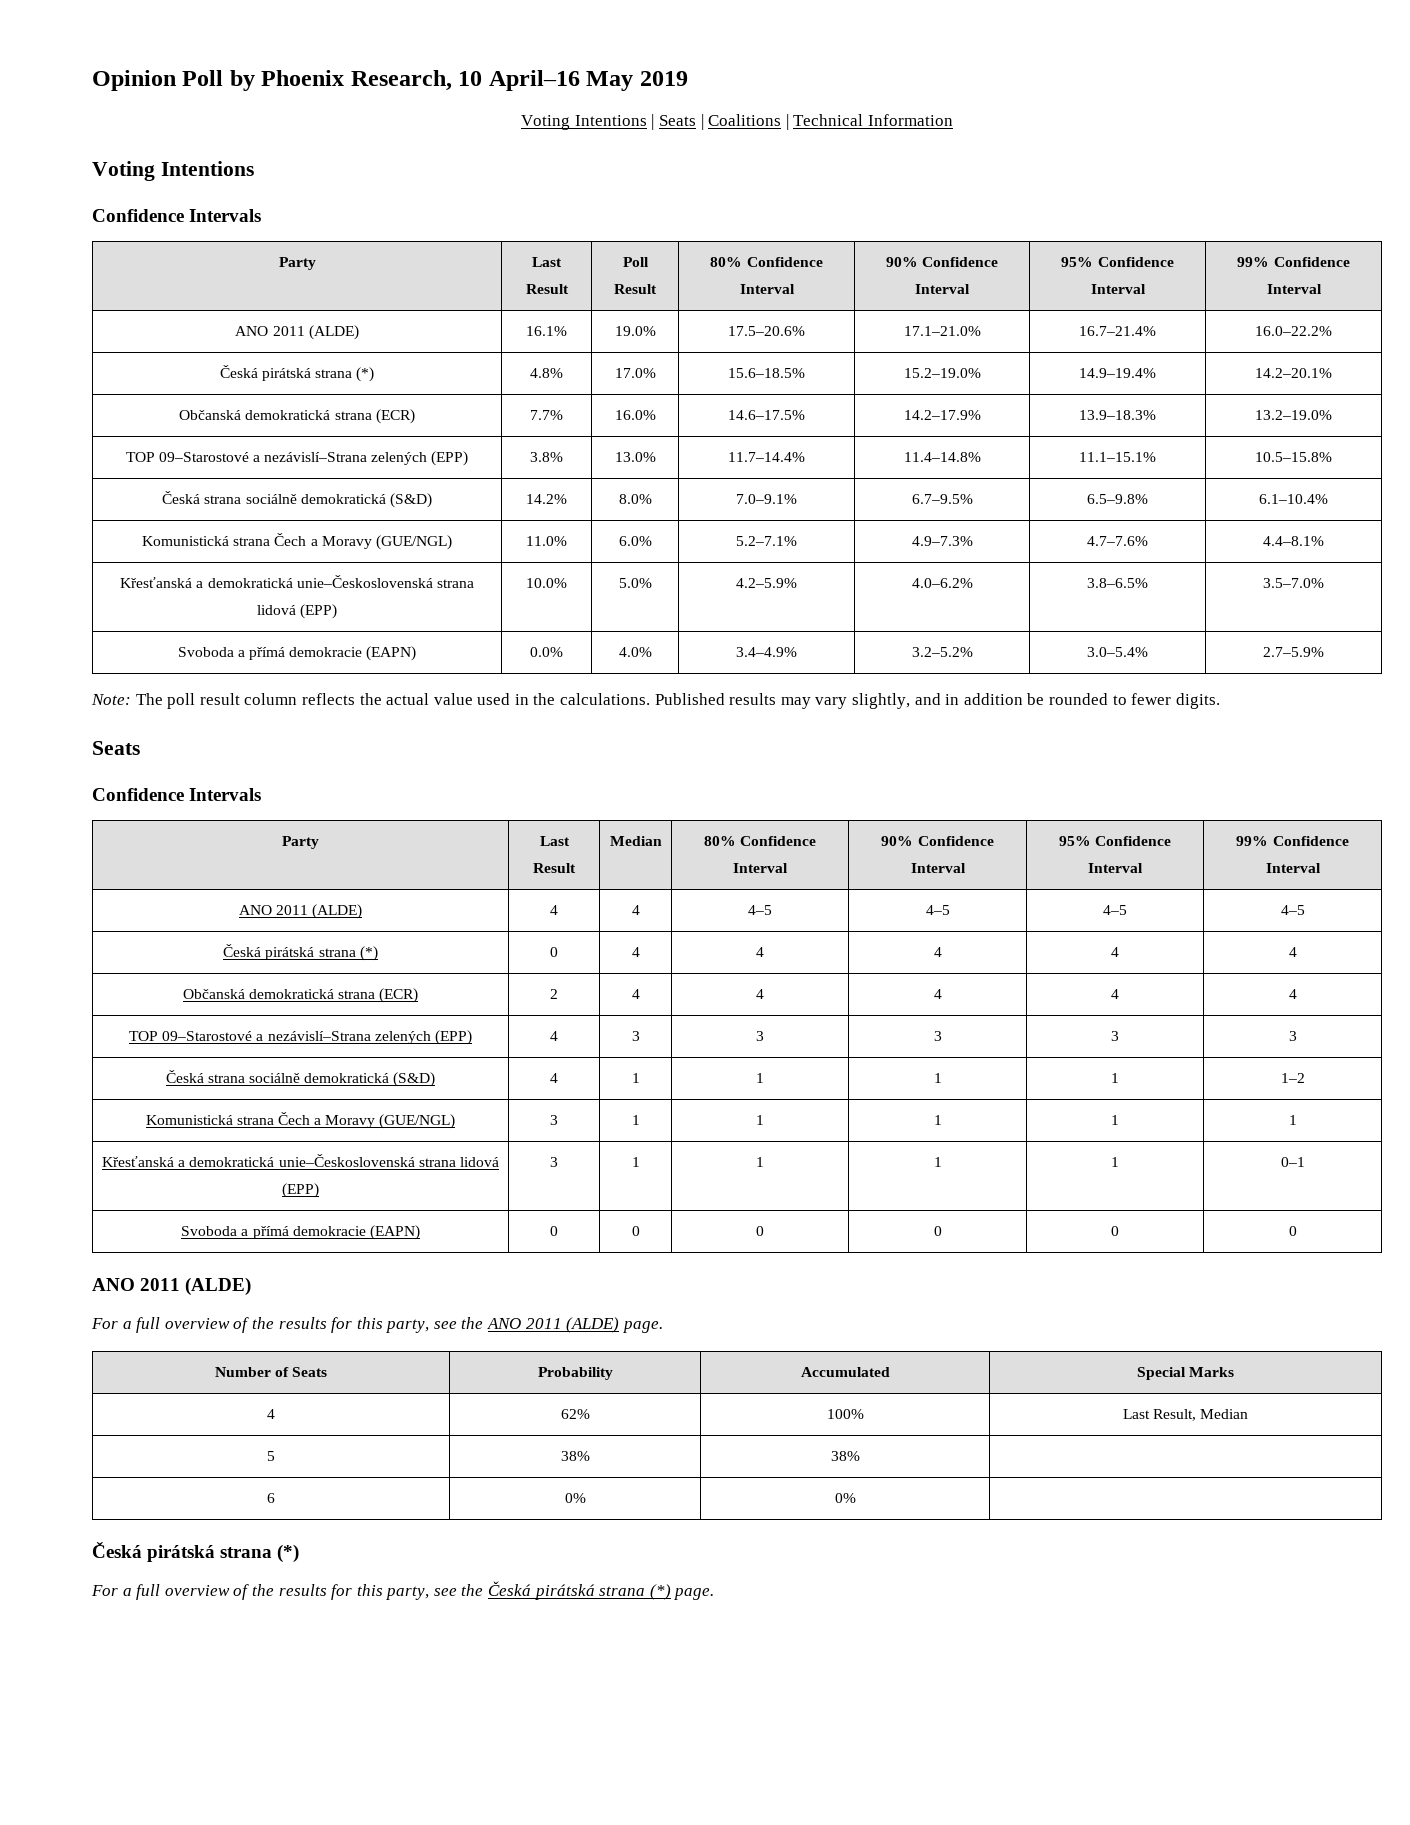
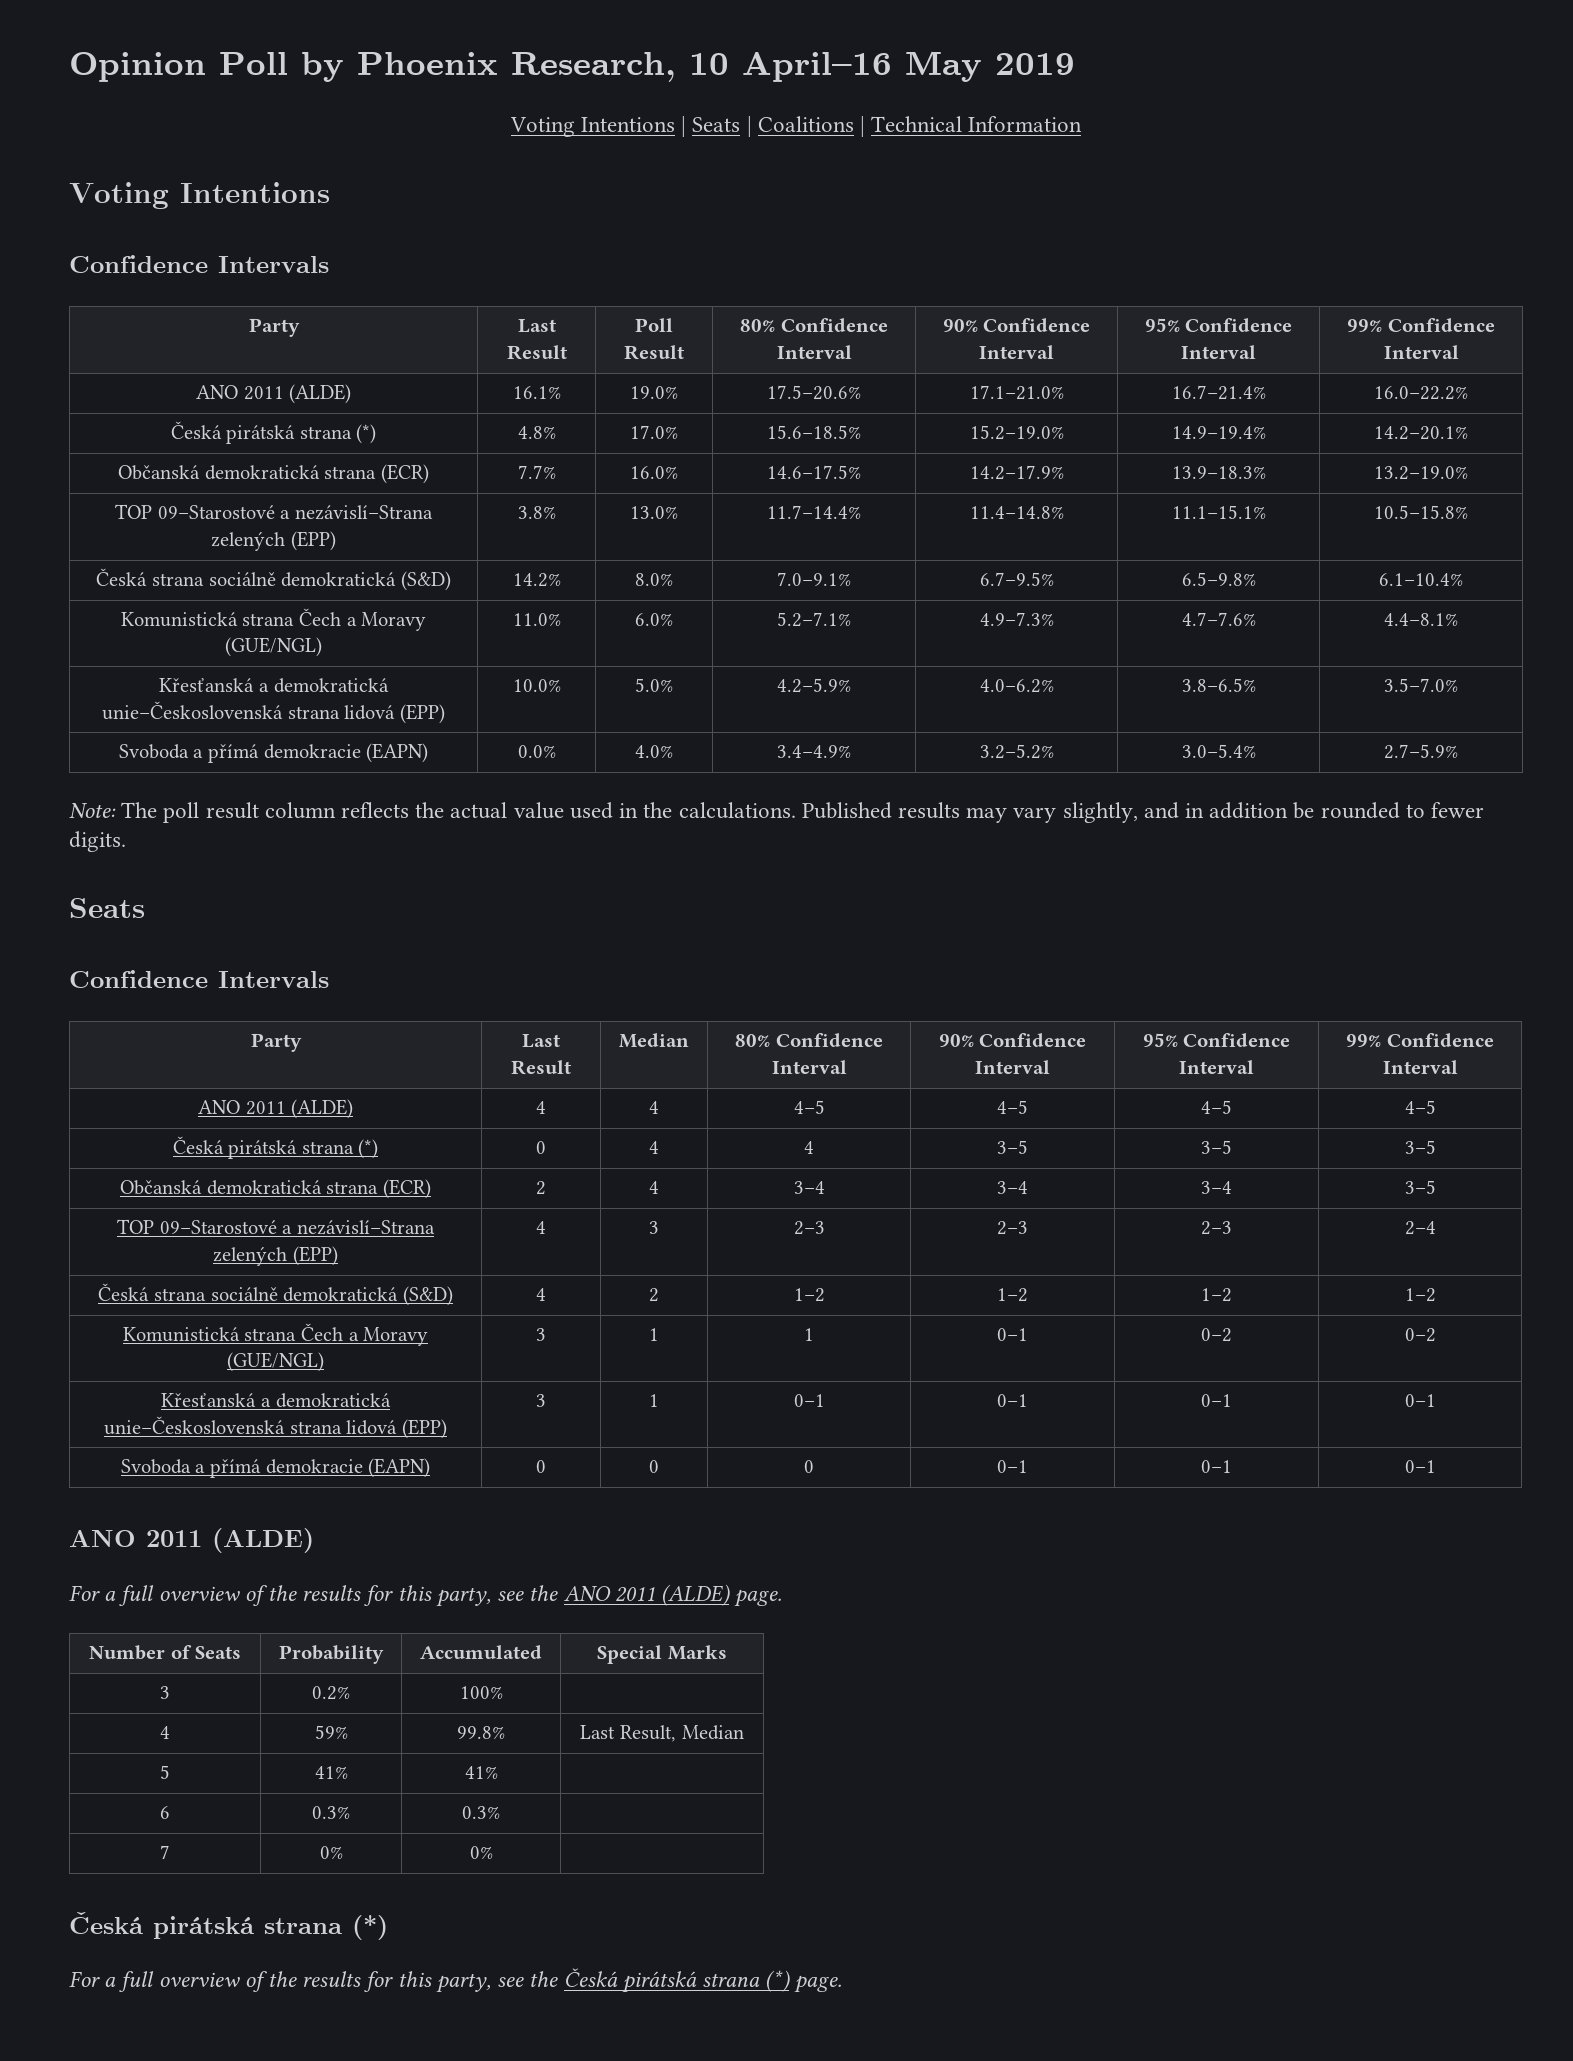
- Česká pirátská strana (*) | 0 | 4 | 4 | 4 | 4 | 4
+ Česká pirátská strana (*) | 0 | 4 | 4 | 3–5 | 3–5 | 3–5
- Občanská demokratická strana (ECR) | 2 | 4 | 4 | 4 | 4 | 4
+ Občanská demokratická strana (ECR) | 2 | 4 | 3–4 | 3–4 | 3–4 | 3–5
- TOP 09–Starostové a nezávislí–Strana zelených (EPP) | 4 | 3 | 3 | 3 | 3 | 3
+ TOP 09–Starostové a nezávislí–Strana zelených (EPP) | 4 | 3 | 2–3 | 2–3 | 2–3 | 2–4
- Česká strana sociálně demokratická (S&D) | 4 | 1 | 1 | 1 | 1 | 1–2
+ Česká strana sociálně demokratická (S&D) | 4 | 2 | 1–2 | 1–2 | 1–2 | 1–2
- Komunistická strana Čech a Moravy (GUE/NGL) | 3 | 1 | 1 | 1 | 1 | 1
+ Komunistická strana Čech a Moravy (GUE/NGL) | 3 | 1 | 1 | 0–1 | 0–2 | 0–2
- Křesťanská a demokratická unie–Československá strana lidová (EPP) | 3 | 1 | 1 | 1 | 1 | 0–1
+ Křesťanská a demokratická unie–Československá strana lidová (EPP) | 3 | 1 | 0–1 | 0–1 | 0–1 | 0–1
- Svoboda a přímá demokracie (EAPN) | 0 | 0 | 0 | 0 | 0 | 0
+ Svoboda a přímá demokracie (EAPN) | 0 | 0 | 0 | 0–1 | 0–1 | 0–1
- 4 | 62% | 100% | Last Result, Median
+ 3 | 0.2% | 100% |
+ 4 | 59% | 99.8% | Last Result, Median
- 5 | 38% | 38% |
+ 5 | 41% | 41% |
- 6 | 0% | 0% |
+ 6 | 0.3% | 0.3% |
+ 7 | 0% | 0% |

